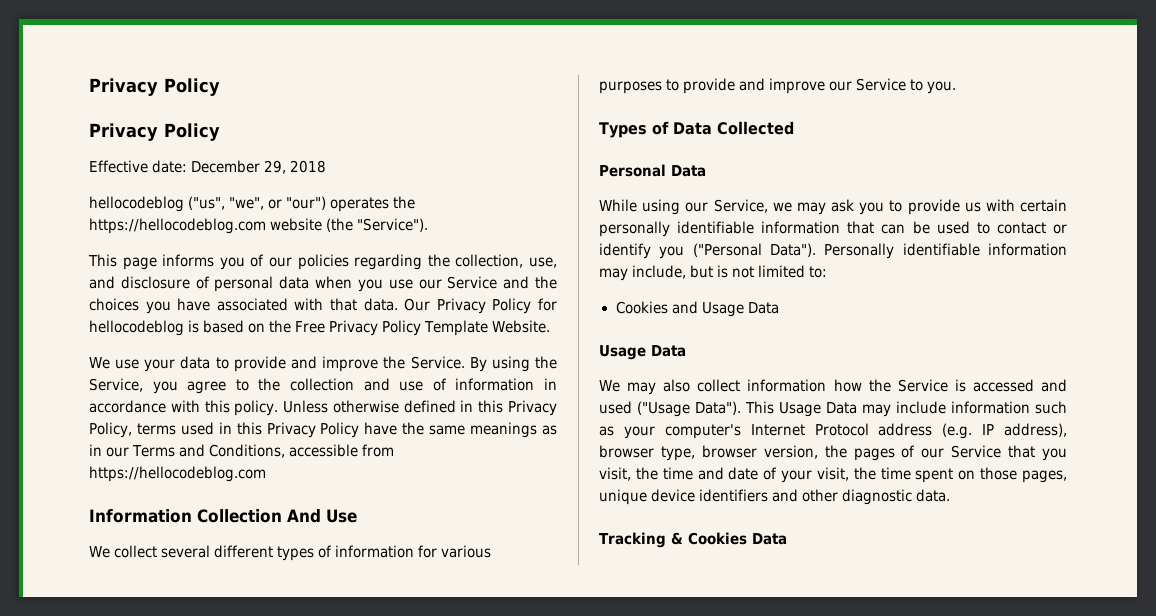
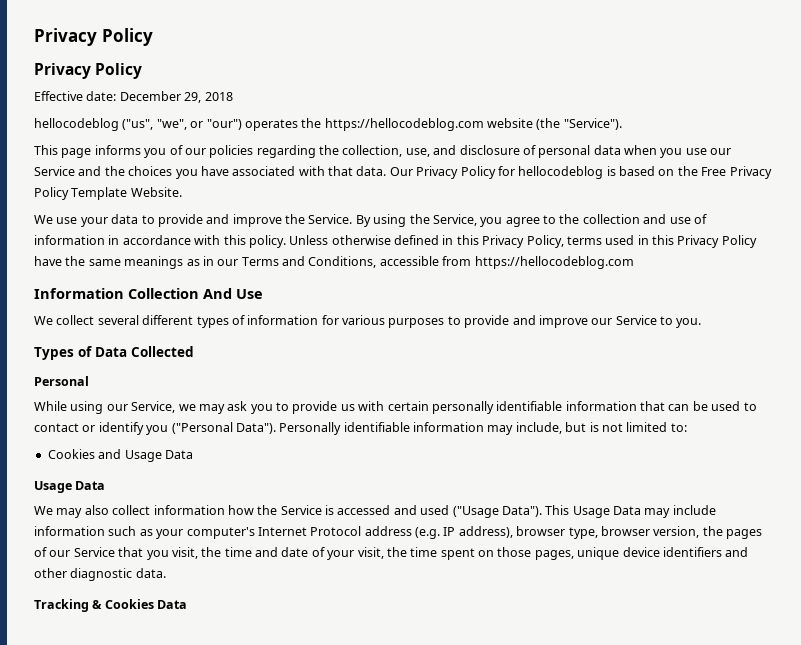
- Personal Data
+ Personal

